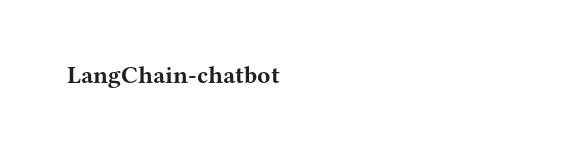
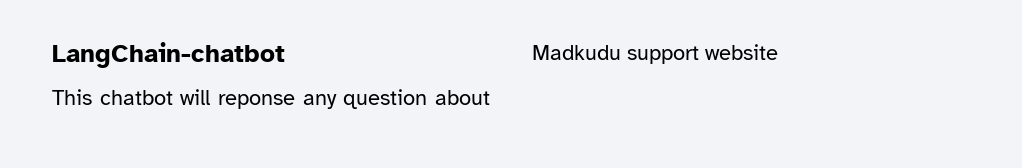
+ This chatbot will reponse any question about Madkudu support website

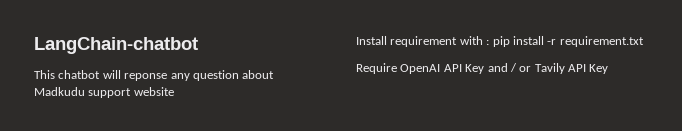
+ Install requirement with : pip install -r requirement.txt
+ Require OpenAI API Key and / or Tavily API Key

